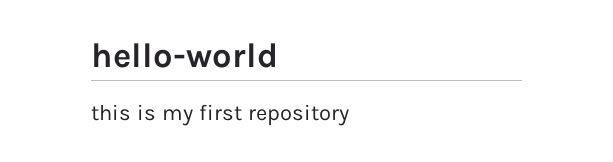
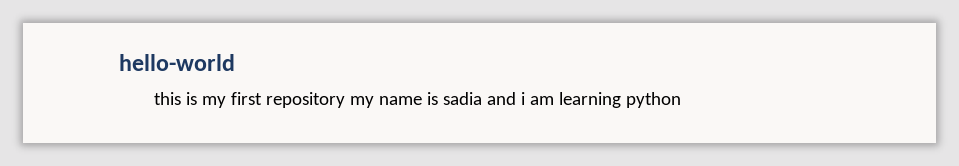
- this is my first repository
+ this is my first repository my name is sadia and i am learning python

